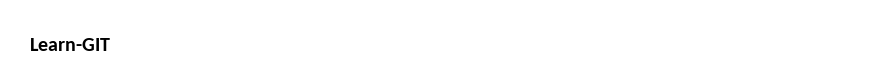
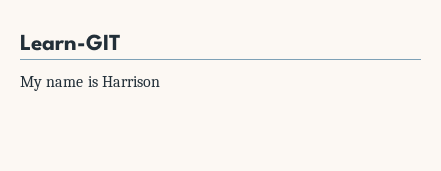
+ My name is Harrison

